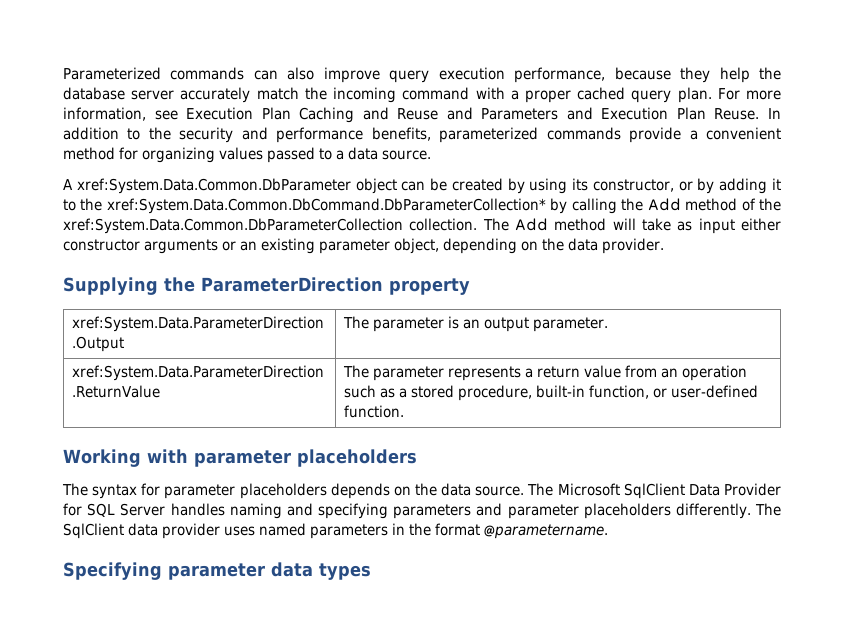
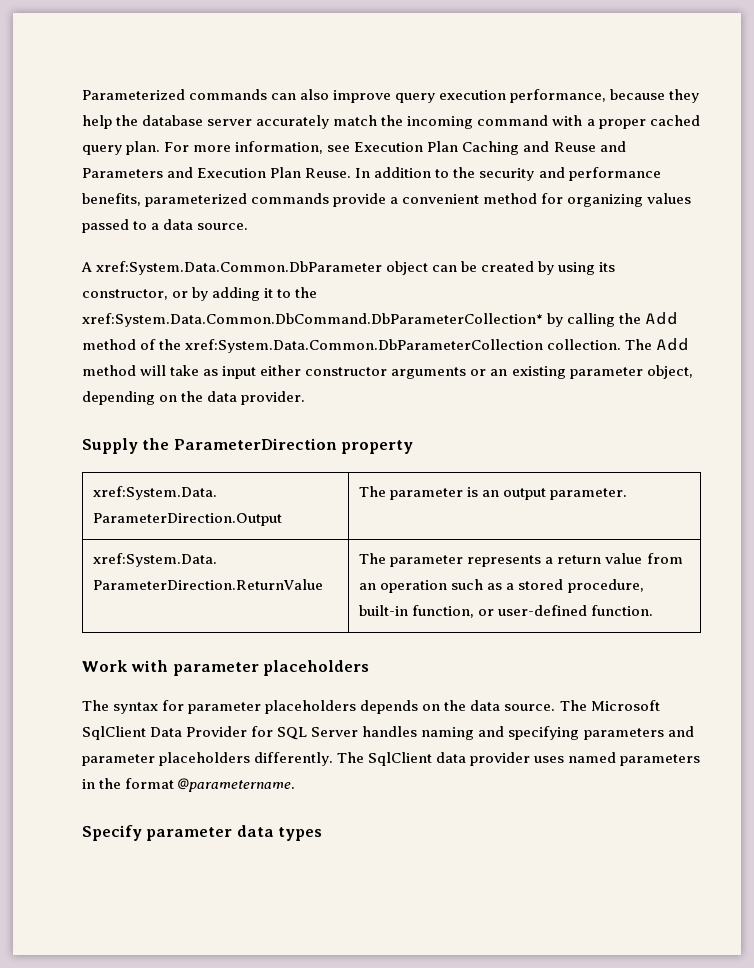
- Supplying the ParameterDirection property
+ Supply the ParameterDirection property
- Working with parameter placeholders
+ Work with parameter placeholders
- Specifying parameter data types
+ Specify parameter data types

